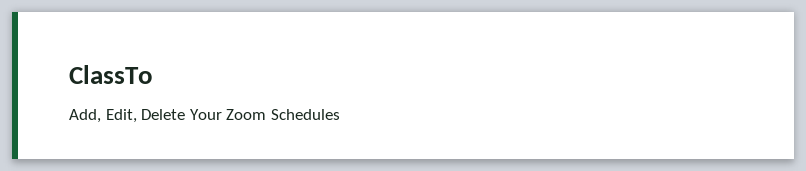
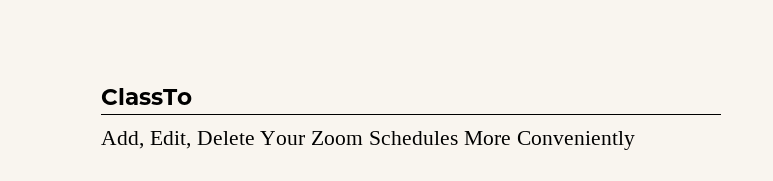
- Add, Edit, Delete Your Zoom Schedules
+ Add, Edit, Delete Your Zoom Schedules More Conveniently

